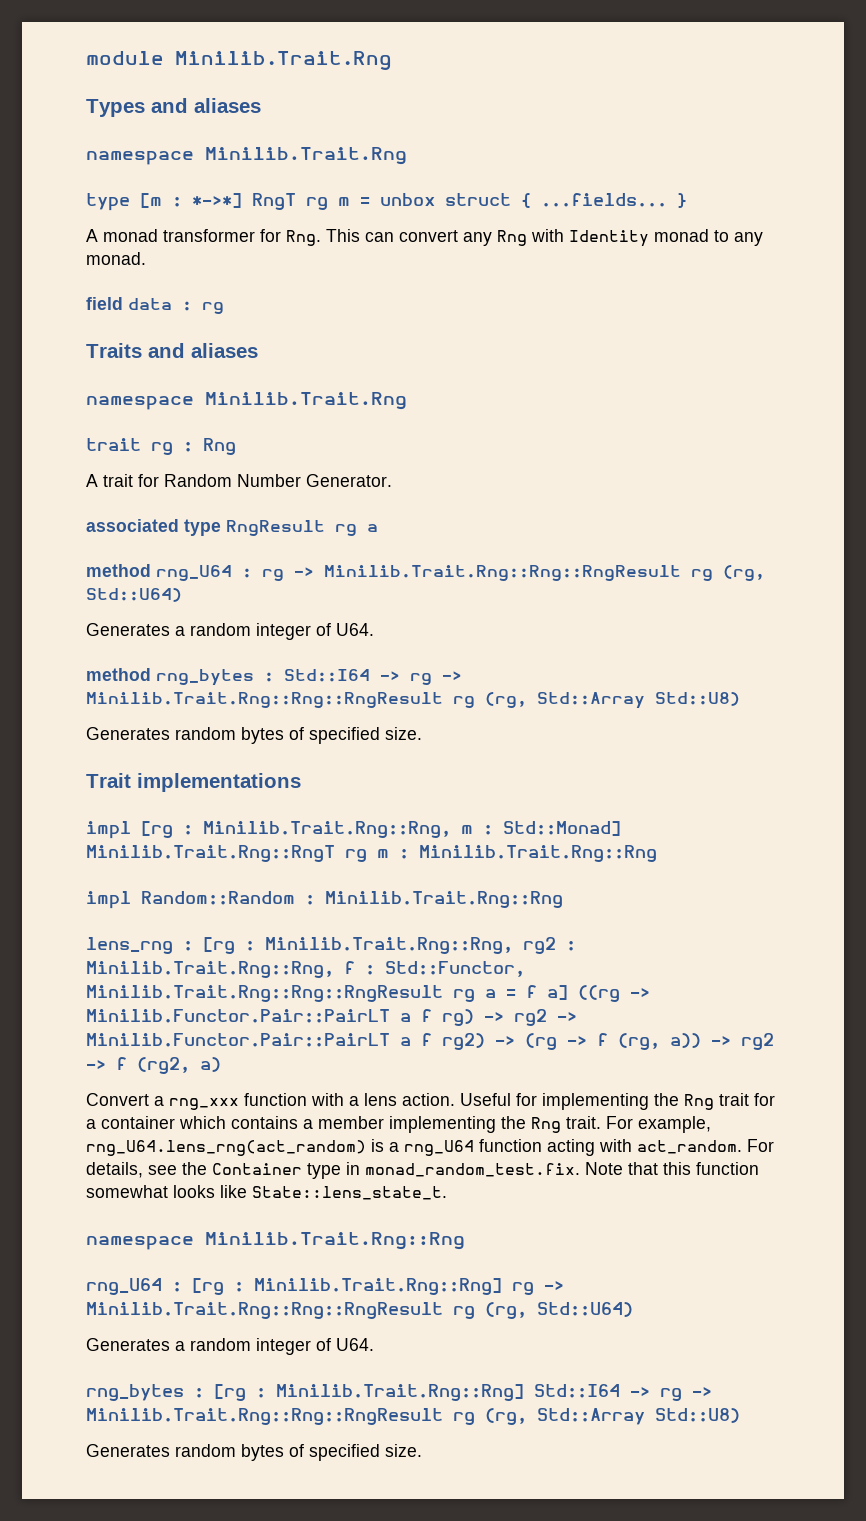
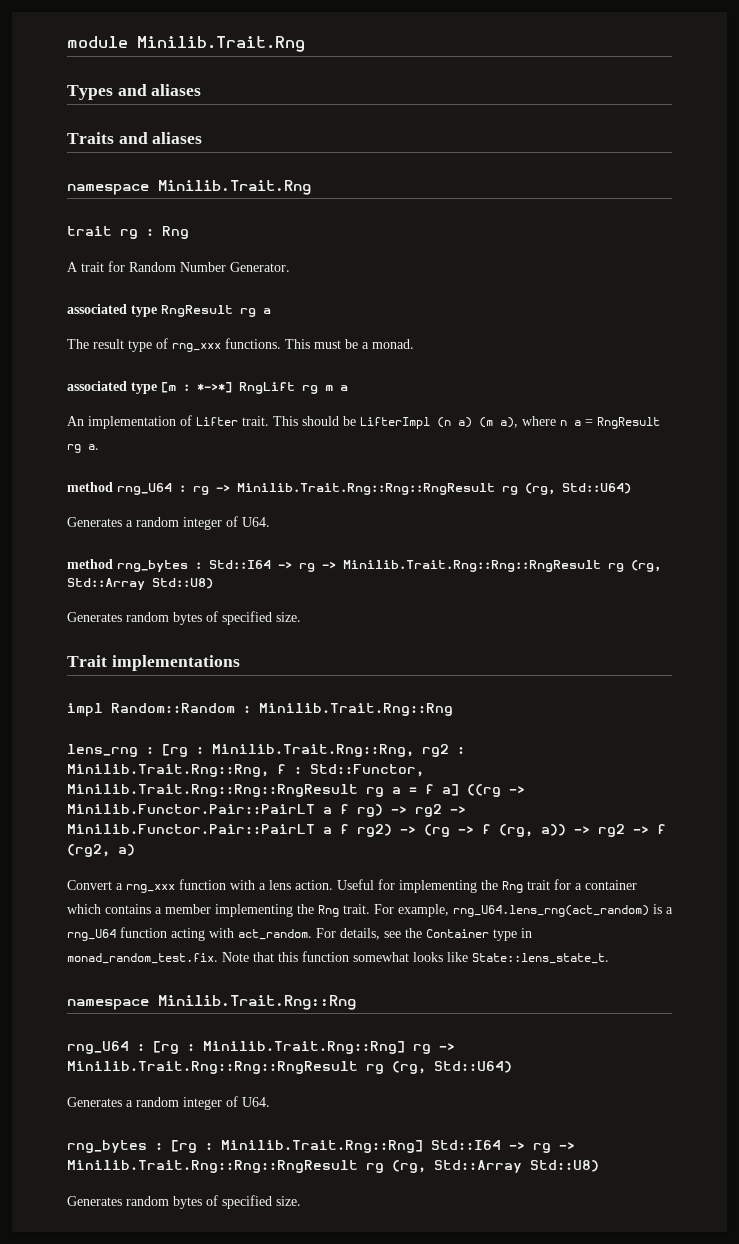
  Types and aliases
- namespace Minilib.Trait.Rng
- type [m : *->*] RngT rg m = unbox struct { ...fields... }
- A monad transformer for Rng. This can convert any Rng with Identity monad to any monad.
- field data : rg
+ The result type of rng_xxx functions. This must be a monad.
+ associated type [m : *->*] RngLift rg m a
+ An implementation of Lifter trait. This should be LifterImpl (n a) (m a), where n a = RngResult rg a.
- impl [rg : Minilib.Trait.Rng::Rng, m : Std::Monad] Minilib.Trait.Rng::RngT rg m : Minilib.Trait.Rng::Rng

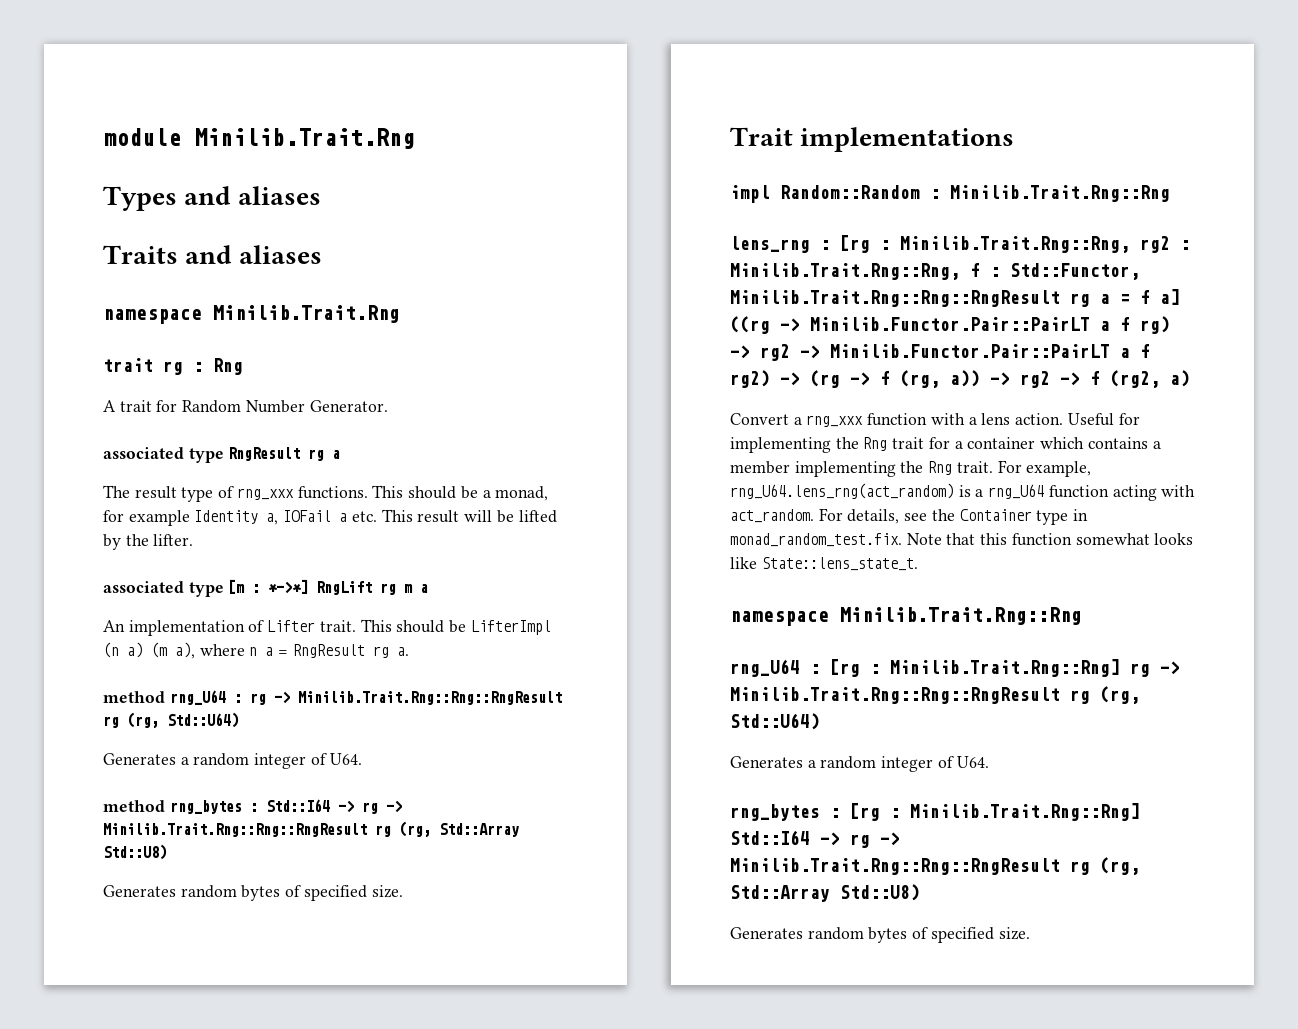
- This must be a monad.
+ This should be a monad, for example Identity a, IOFail a etc. This result will be lifted by the lifter.

